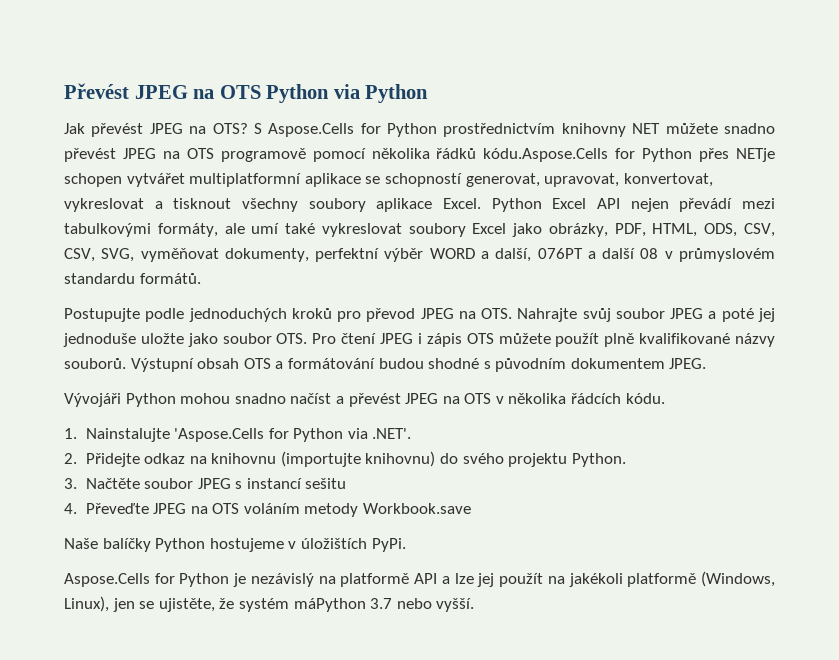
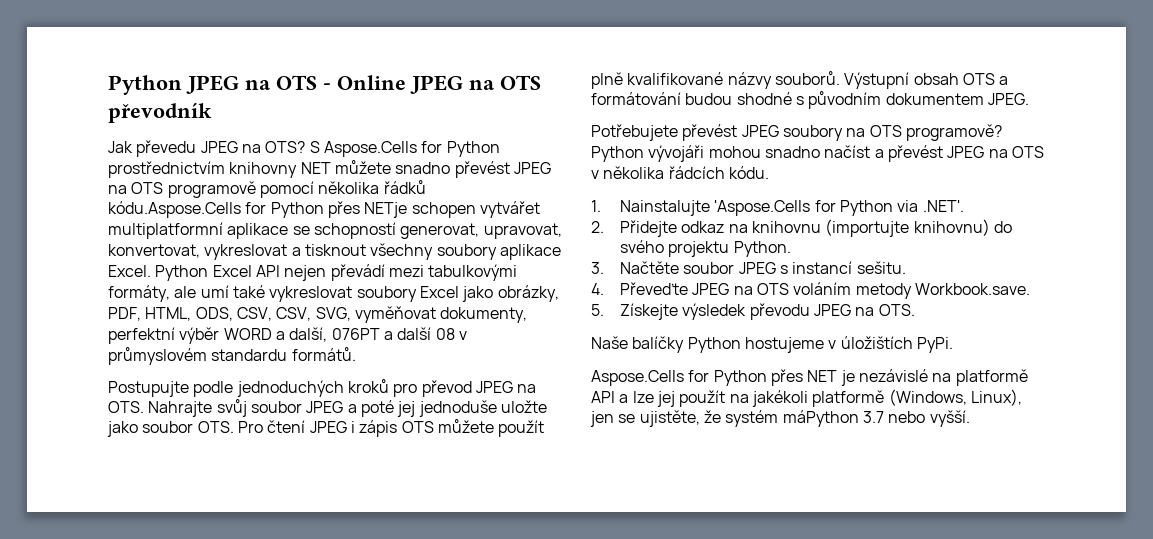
- Převést JPEG na OTS Python via Python
+ Python JPEG na OTS - Online JPEG na OTS převodník
- Jak převést JPEG na OTS?
+ Jak převedu JPEG na OTS?
- Vývojáři Python mohou snadno načíst a převést JPEG na OTS v několika řádcích kódu.
+ Potřebujete převést JPEG soubory na OTS programově? Python vývojáři mohou snadno načíst a převést JPEG na OTS v několika řádcích kódu.
- 3. Načtěte soubor JPEG s instancí sešitu
+ 3. Načtěte soubor JPEG s instancí sešitu.
- 4. Převeďte JPEG na OTS voláním metody Workbook.save
+ 4. Převeďte JPEG na OTS voláním metody Workbook.save.
+ 5. Získejte výsledek převodu JPEG na OTS.
- Aspose.Cells for Python je nezávislý na platformě API a lze jej použít na jakékoli platformě (Windows, Linux), jen se ujistěte, že systém máPython 3.7 nebo vyšší.
+ Aspose.Cells for Python přes NET je nezávislé na platformě API a lze jej použít na jakékoli platformě (Windows, Linux), jen se ujistěte, že systém máPython 3.7 nebo vyšší.

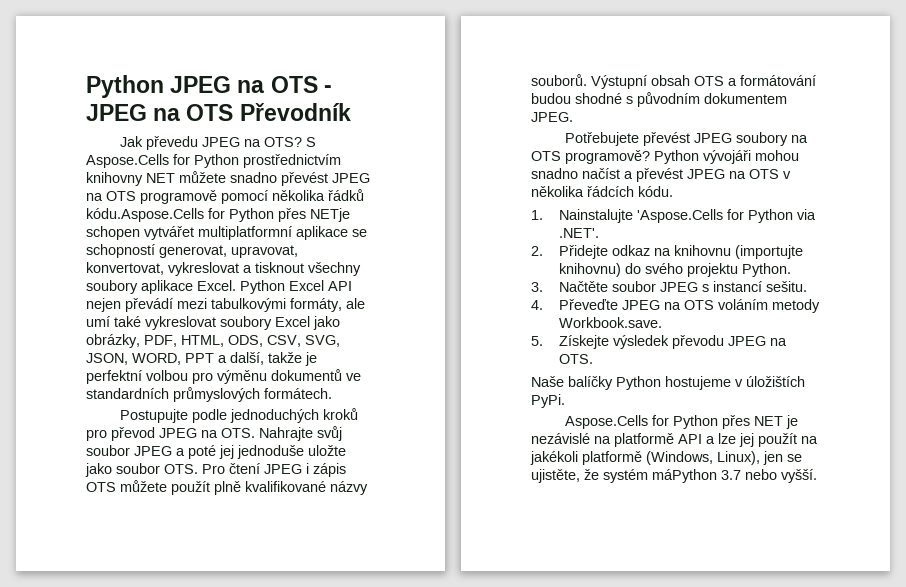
- Python JPEG na OTS - Online JPEG na OTS převodník
+ Python JPEG na OTS - JPEG na OTS Převodník
- Python Excel API nejen převádí mezi tabulkovými formáty, ale umí také vykreslovat soubory Excel jako obrázky, PDF, HTML, ODS, CSV, CSV, SVG, vyměňovat dokumenty, perfektní výběr WORD a další, 076PT a další 08 v průmyslovém standardu formátů.
+ Python Excel API nejen převádí mezi tabulkovými formáty, ale umí také vykreslovat soubory Excel jako obrázky, PDF, HTML, ODS, CSV, SVG, JSON, WORD, PPT a další, takže je perfektní volbou pro výměnu dokumentů ve standardních průmyslových formátech.

